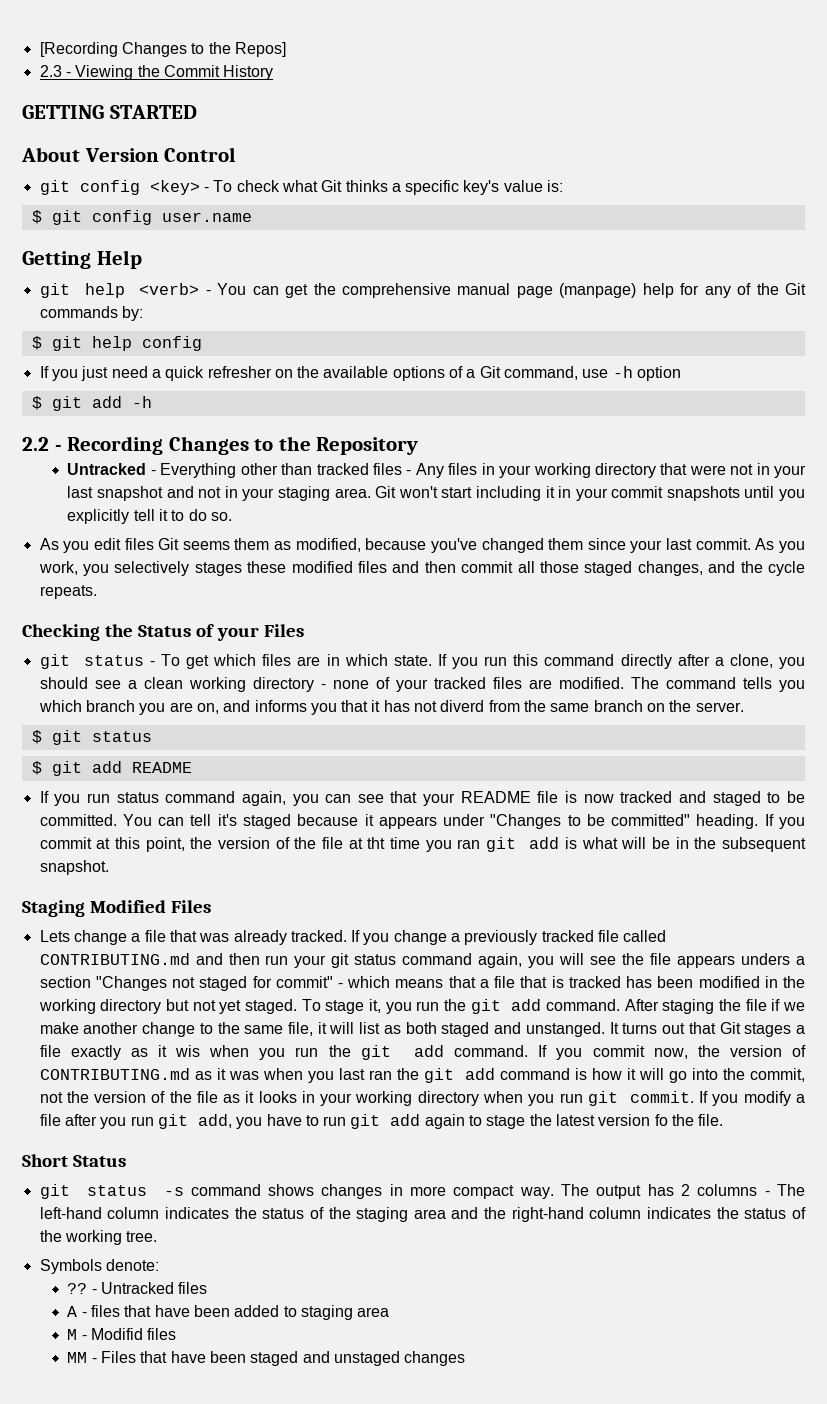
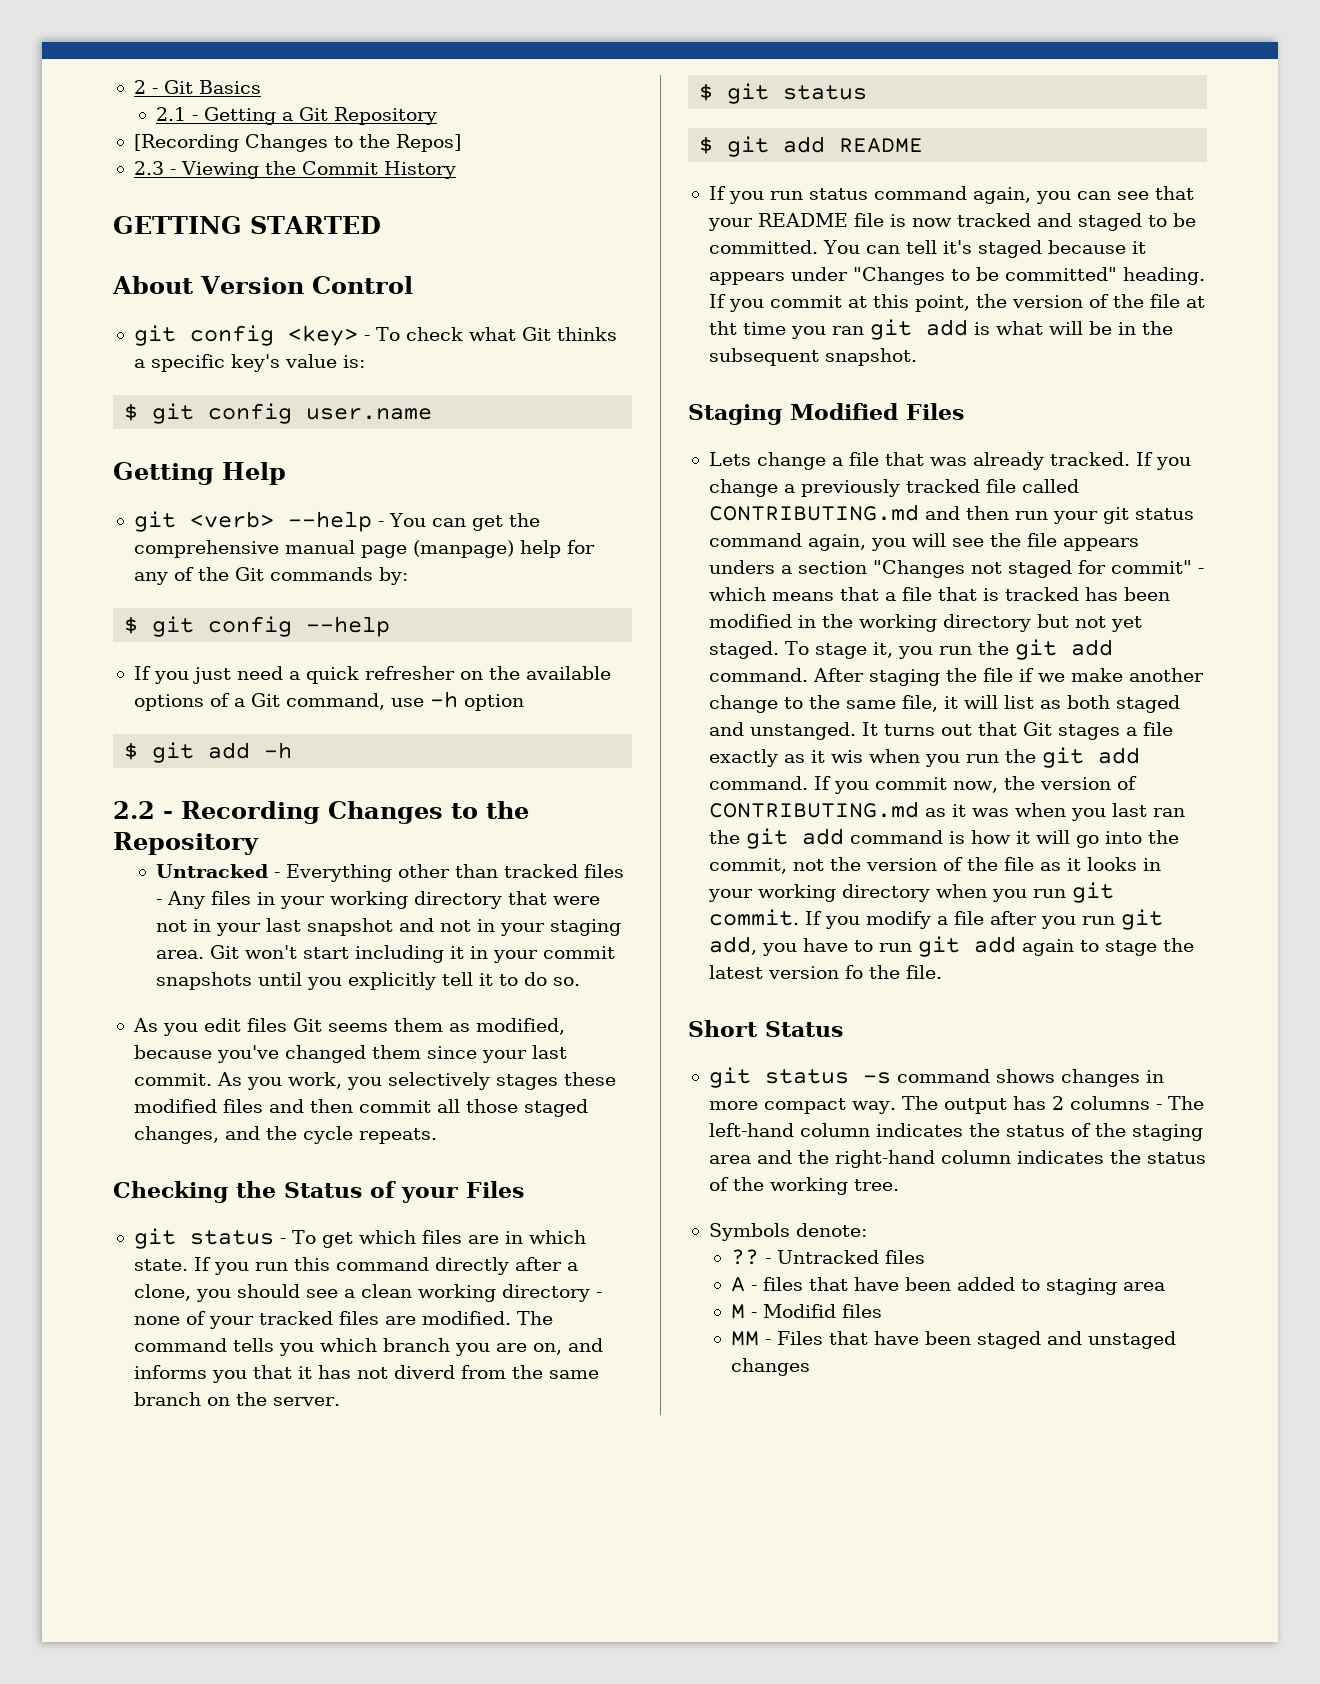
+ 2 - Git Basics
+ 2.1 - Getting a Git Repository
- git help <verb> - You can get the comprehensive manual page (manpage) help for any of the Git commands by:
+ git <verb> --help - You can get the comprehensive manual page (manpage) help for any of the Git commands by:
- $ git help config
+ $ git config --help

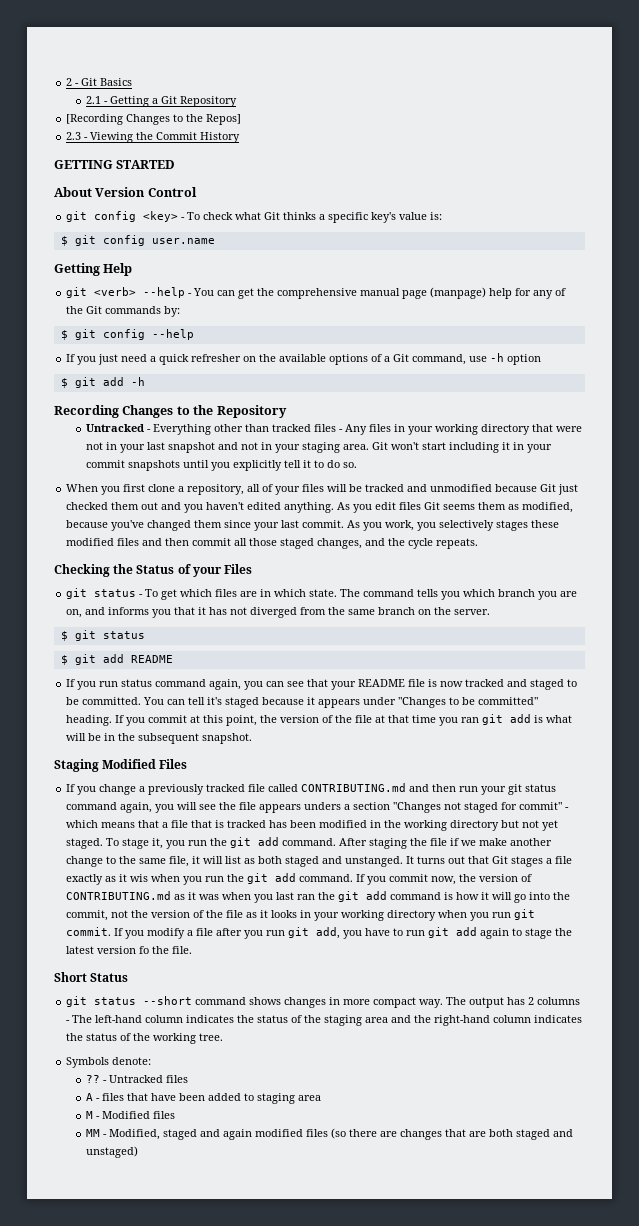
- 2.2 - Recording Changes to the Repository
+ Recording Changes to the Repository
+ When you first clone a repository, all of your files will be tracked and unmodified because Git just checked them out and you haven't edited anything.
- If you run this command directly after a clone, you should see a clean working directory - none of your tracked files are modified.
- The command tells you which branch you are on, and informs you that it has not diverd from the same branch on the server.
+ The command tells you which branch you are on, and informs you that it has not diverged from the same branch on the server.
- If you commit at this point, the version of the file at tht time you ran git add is what will be in the subsequent snapshot.
+ If you commit at this point, the version of the file at that time you ran git add is what will be in the subsequent snapshot.
- Lets change a file that was already tracked.
- git status -s command shows changes in more compact way.
+ git status --short command shows changes in more compact way.
- M - Modifid files
+ M - Modified files
- MM - Files that have been staged and unstaged changes
+ MM - Modified, staged and again modified files (so there are changes that are both staged and unstaged)

